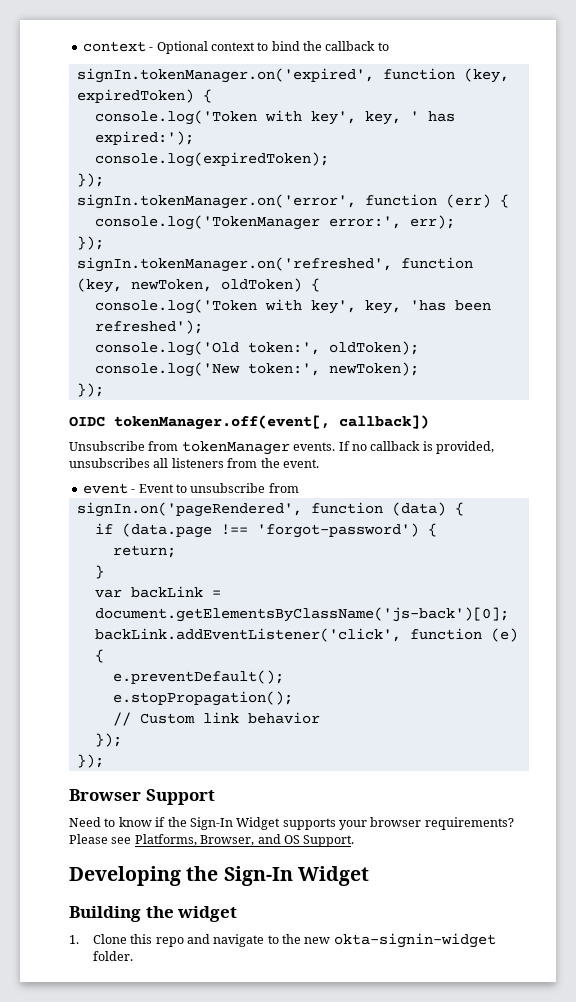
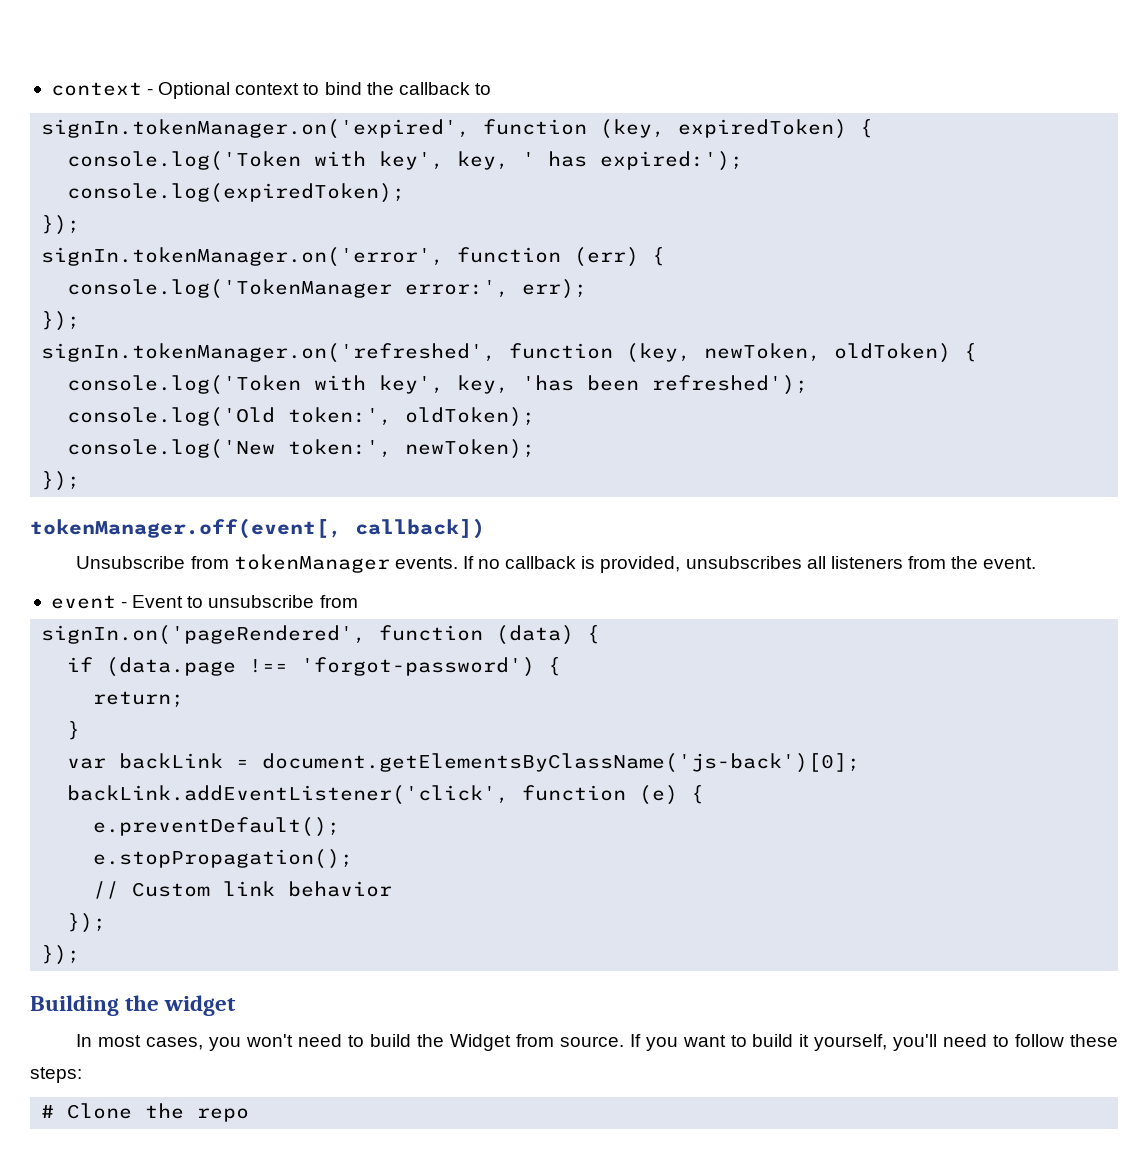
- OIDC tokenManager.off(event[, callback])
+ tokenManager.off(event[, callback])
- Browser Support
- Need to know if the Sign-In Widget supports your browser requirements? Please see Platforms, Browser, and OS Support.
- Developing the Sign-In Widget
  Building the widget
- 1. Clone this repo and navigate to the new okta-signin-widget folder.
+ In most cases, you won't need to build the Widget from source. If you want to build it yourself, you'll need to follow these steps:
+ # Clone the repo

